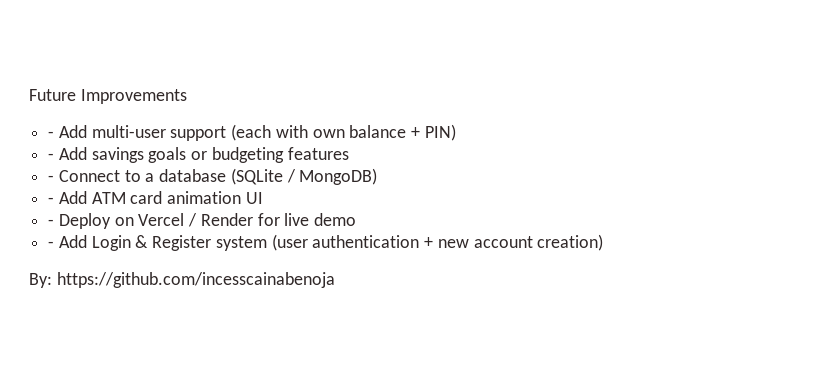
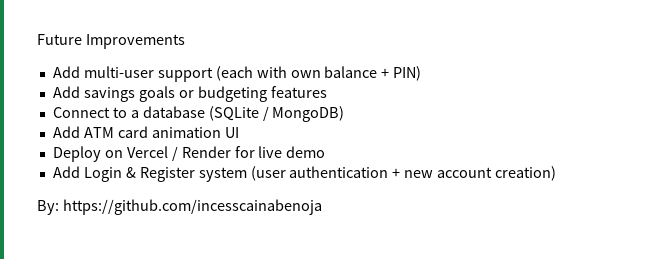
- - Add multi-user support (each with own balance + PIN)
+ Add multi-user support (each with own balance + PIN)
- - Add savings goals or budgeting features
+ Add savings goals or budgeting features
- - Connect to a database (SQLite / MongoDB)
+ Connect to a database (SQLite / MongoDB)
- - Add ATM card animation UI
+ Add ATM card animation UI
- - Deploy on Vercel / Render for live demo
+ Deploy on Vercel / Render for live demo
- - Add Login & Register system (user authentication + new account creation)
+ Add Login & Register system (user authentication + new account creation)

